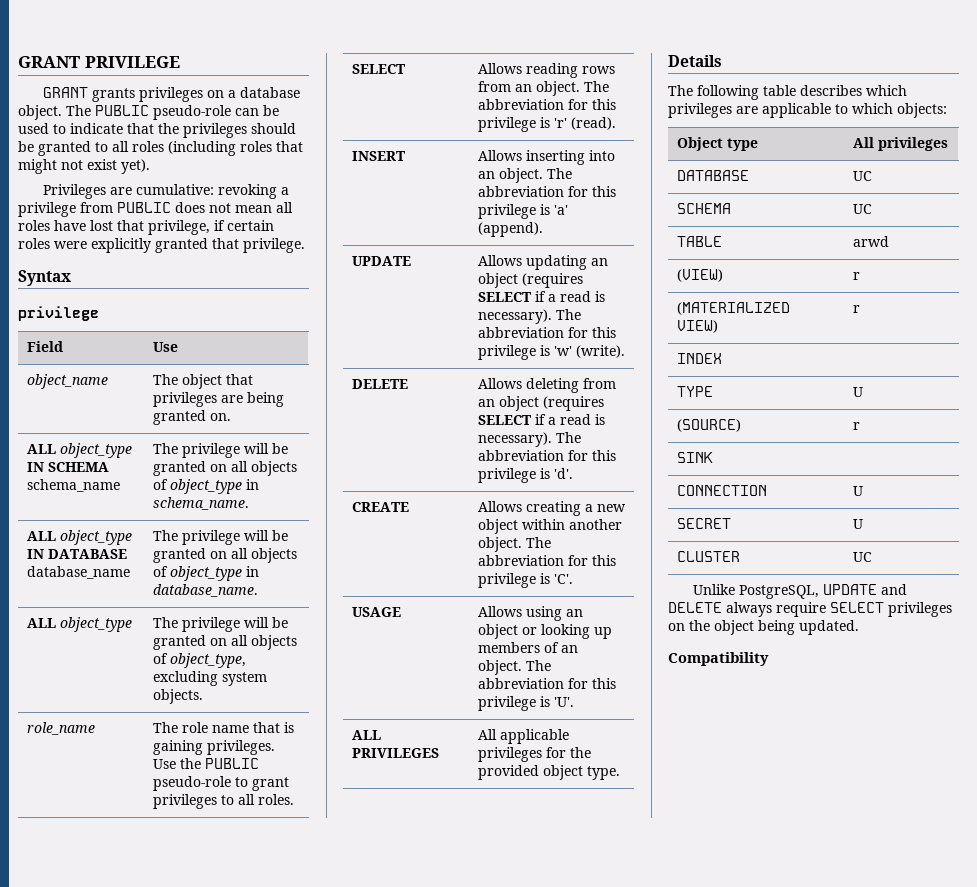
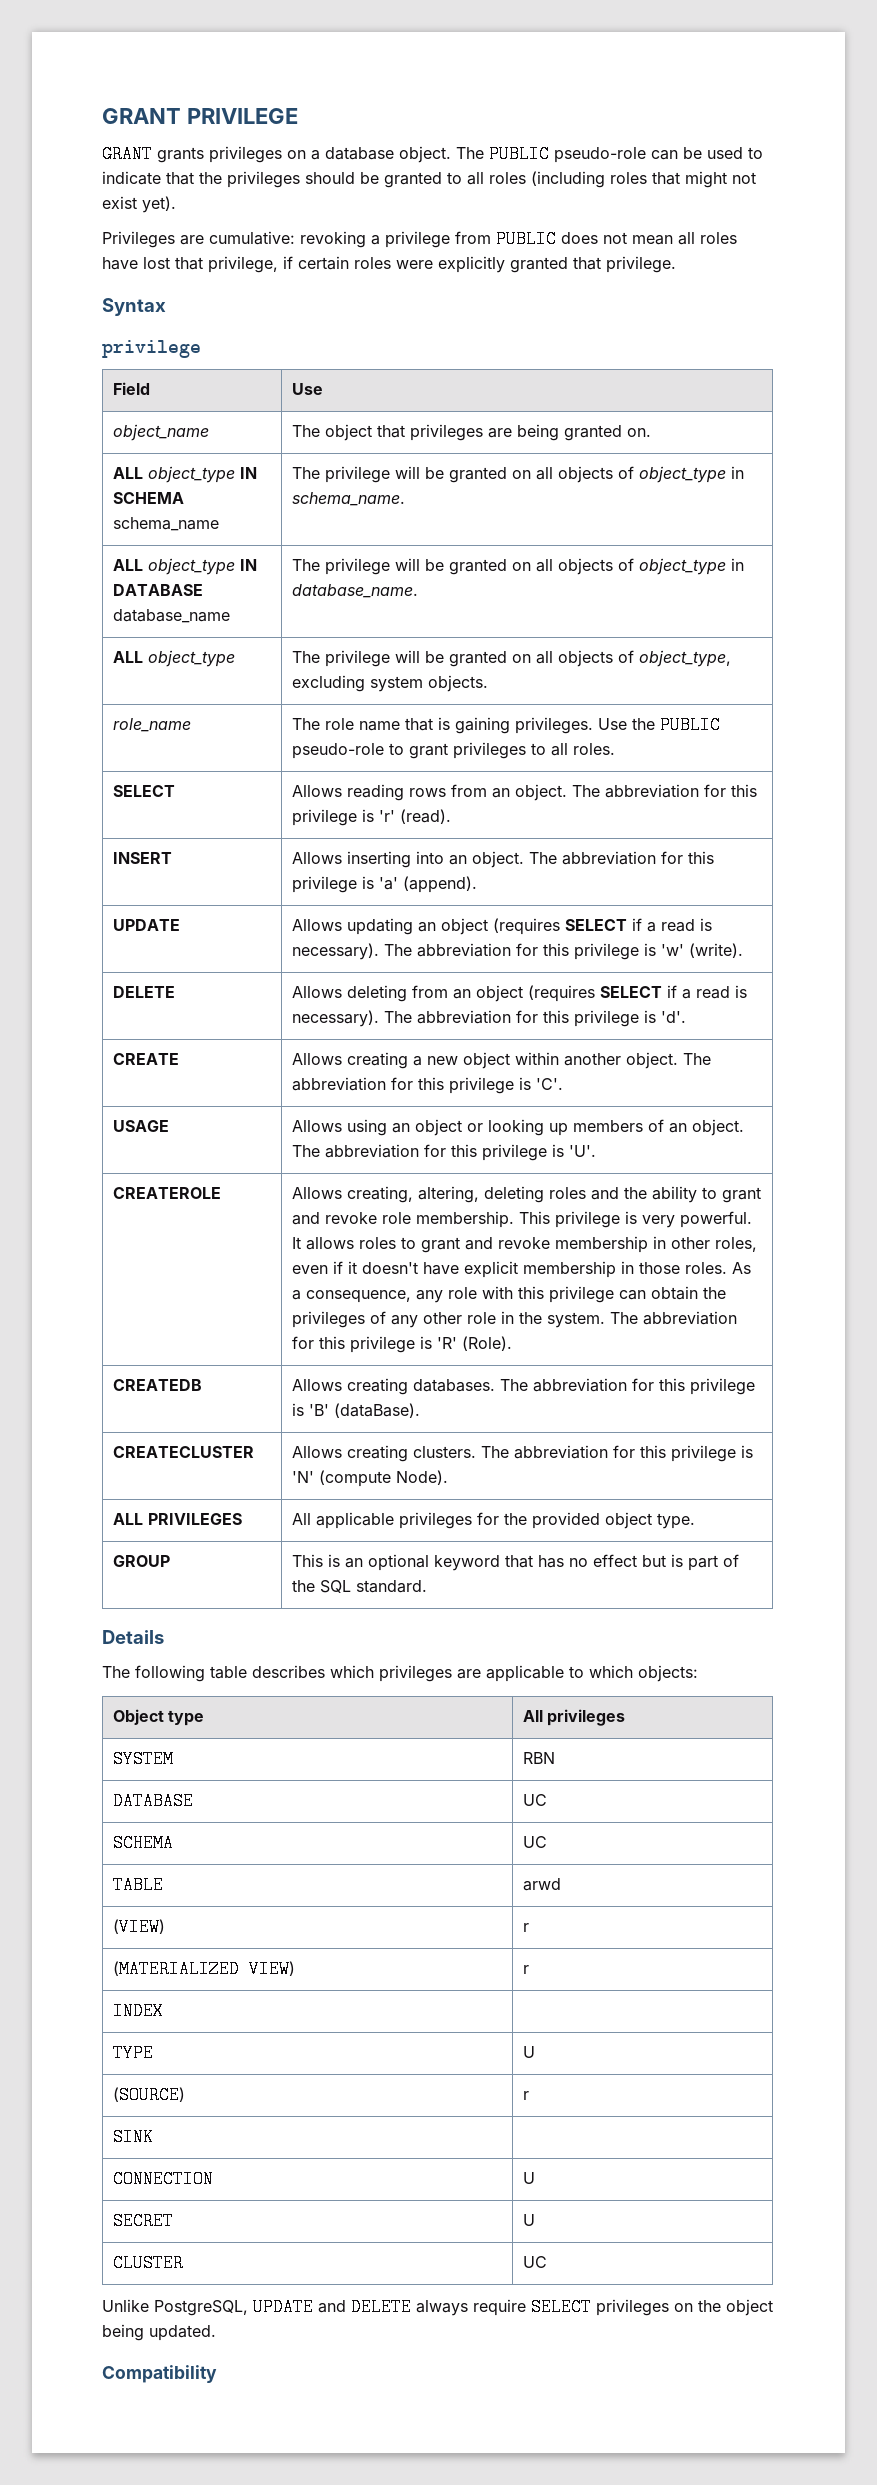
+ CREATEROLE | Allows creating, altering, deleting roles and the ability to grant and revoke role membership. This privilege is very powerful. It allows roles to grant and revoke membership in other roles, even if it doesn't have explicit membership in those roles. As a consequence, any role with this privilege can obtain the privileges of any other role in the system. The abbreviation for this privilege is 'R' (Role).
+ CREATEDB | Allows creating databases. The abbreviation for this privilege is 'B' (dataBase).
+ CREATECLUSTER | Allows creating clusters. The abbreviation for this privilege is 'N' (compute Node).
+ GROUP | This is an optional keyword that has no effect but is part of the SQL standard.
+ SYSTEM | RBN

